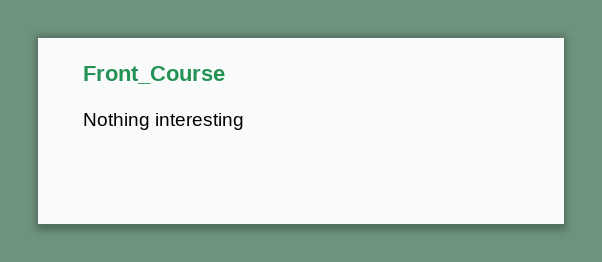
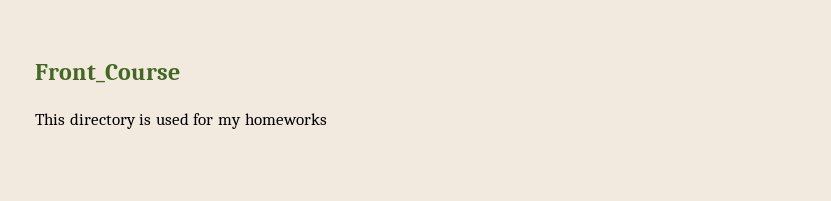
- Nothing interesting
+ This directory is used for my homeworks

